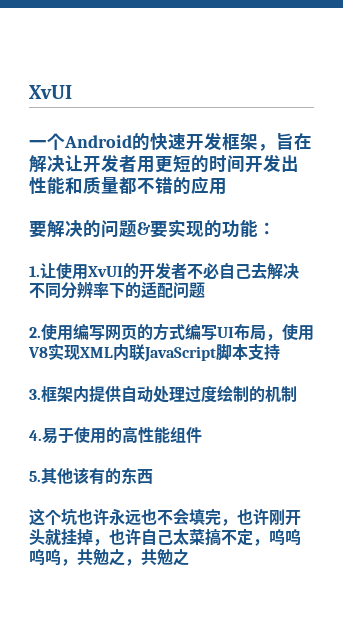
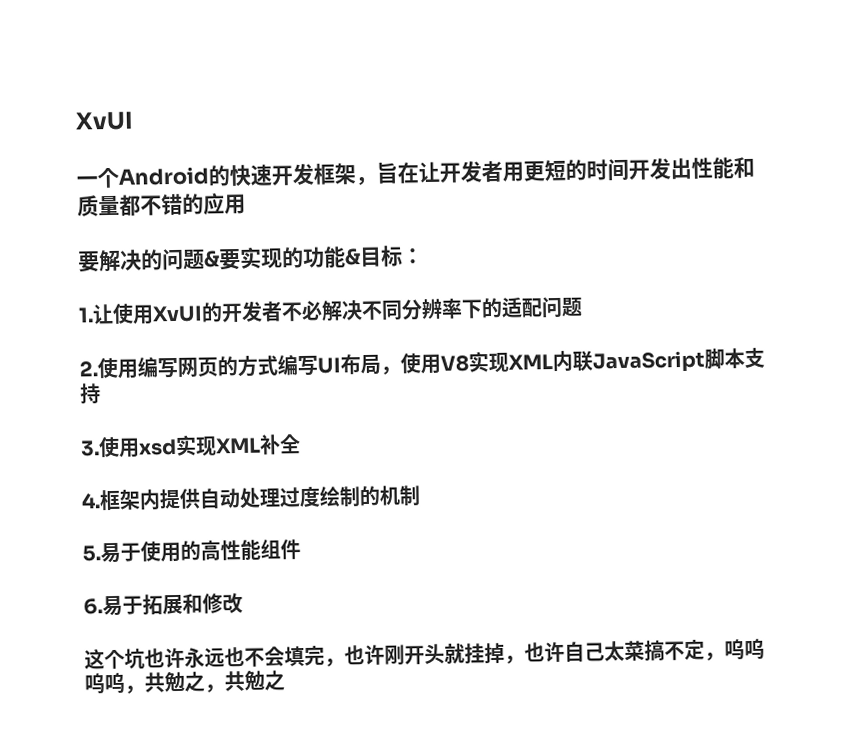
- 一个Android的快速开发框架，旨在解决让开发者用更短的时间开发出性能和质量都不错的应用
+ 一个Android的快速开发框架，旨在让开发者用更短的时间开发出性能和质量都不错的应用
- 要解决的问题&要实现的功能：
+ 要解决的问题&要实现的功能&目标：
- 1.让使用XvUI的开发者不必自己去解决不同分辨率下的适配问题
+ 1.让使用XvUI的开发者不必解决不同分辨率下的适配问题
- 3.框架内提供自动处理过度绘制的机制
+ 3.使用xsd实现XML补全
+ 4.框架内提供自动处理过度绘制的机制
- 4.易于使用的高性能组件
+ 5.易于使用的高性能组件
- 5.其他该有的东西
+ 6.易于拓展和修改

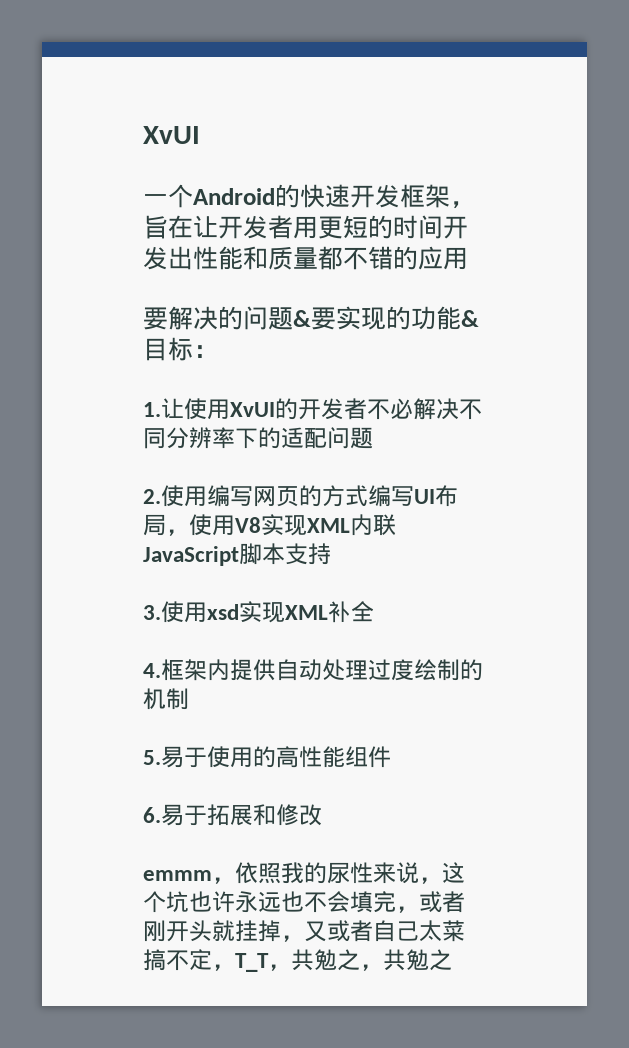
- 这个坑也许永远也不会填完，也许刚开头就挂掉，也许自己太菜搞不定，呜呜呜呜，共勉之，共勉之
+ emmm，依照我的尿性来说，这个坑也许永远也不会填完，或者刚开头就挂掉，又或者自己太菜搞不定，T_T，共勉之，共勉之

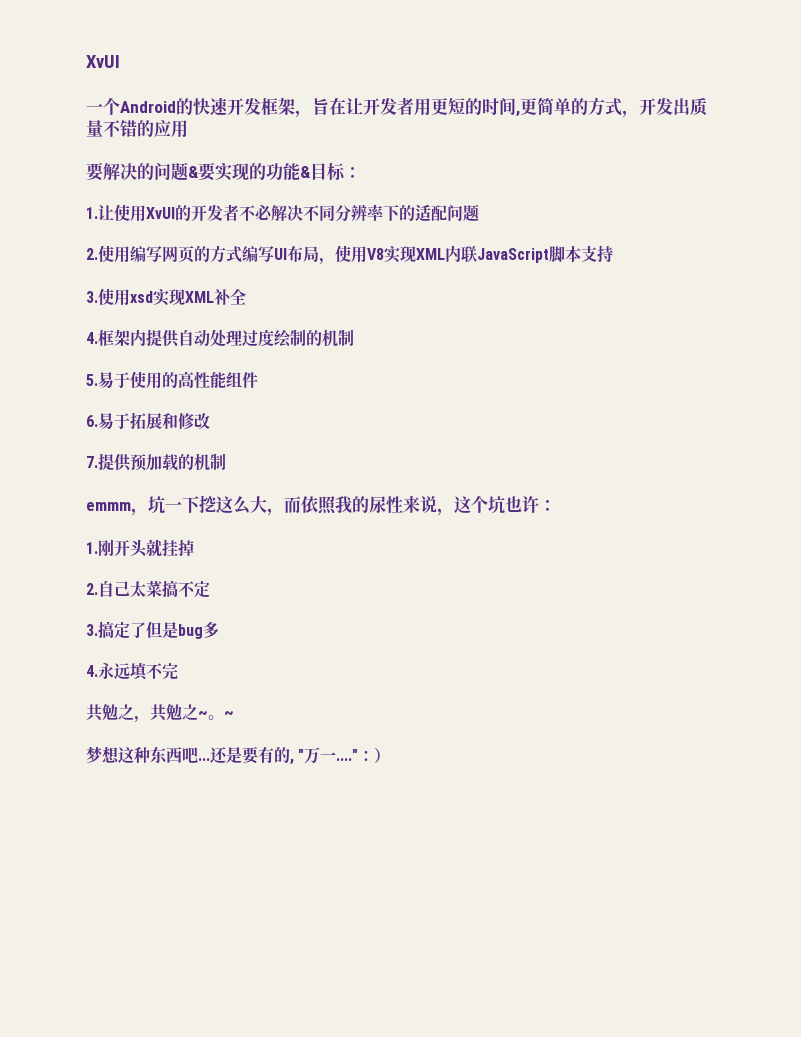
- 一个Android的快速开发框架，旨在让开发者用更短的时间开发出性能和质量都不错的应用
+ 一个Android的快速开发框架，旨在让开发者用更短的时间,更简单的方式，开发出质量不错的应用
- emmm，依照我的尿性来说，这个坑也许永远也不会填完，或者刚开头就挂掉，又或者自己太菜搞不定，T_T，共勉之，共勉之
+ 7.提供预加载的机制
+ emmm，坑一下挖这么大，而依照我的尿性来说，这个坑也许：
+ 1.刚开头就挂掉
+ 2.自己太菜搞不定
+ 3.搞定了但是bug多
+ 4.永远填不完
+ 共勉之，共勉之~。~
+ 梦想这种东西吧...还是要有的, "万一...."：）

